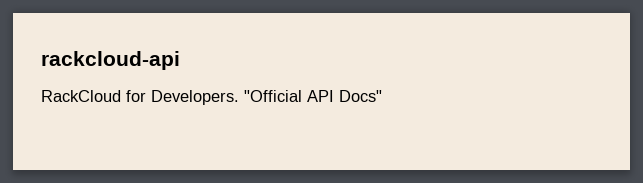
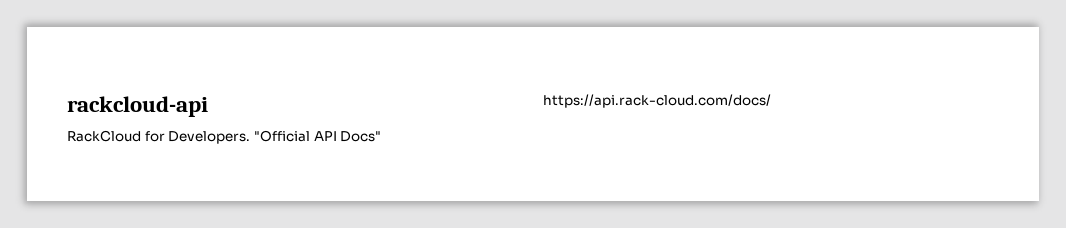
- "Official API Docs"
+ "Official API Docs" https://api.rack-cloud.com/docs/

